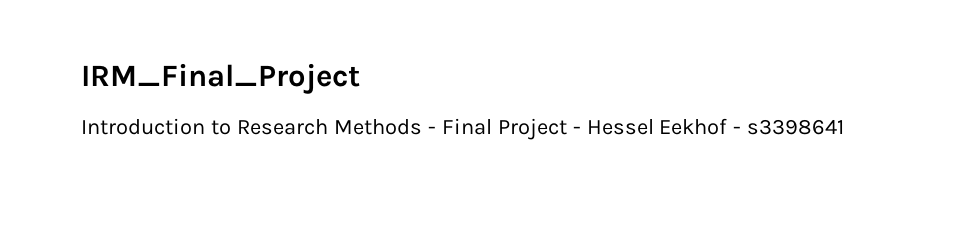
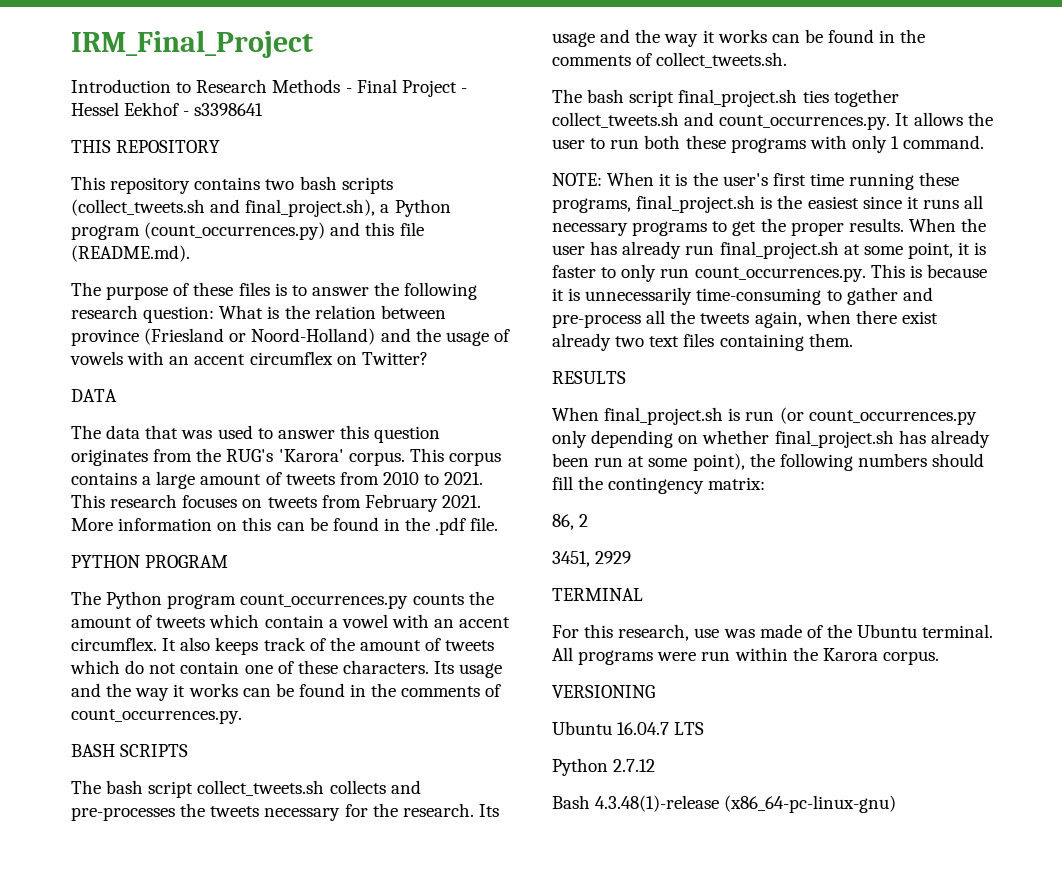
+ THIS REPOSITORY
+ This repository contains two bash scripts (collect_tweets.sh and final_project.sh), a Python program (count_occurrences.py) and this file (README.md).
+ The purpose of these files is to answer the following research question: What is the relation between province (Friesland or Noord-Holland) and the usage of vowels with an accent circumflex on Twitter?
+ DATA
+ The data that was used to answer this question originates from the RUG's 'Karora' corpus. This corpus contains a large amount of tweets from 2010 to 2021. This research focuses on tweets from February 2021. More information on this can be found in the .pdf file.
+ PYTHON PROGRAM
+ The Python program count_occurrences.py counts the amount of tweets which contain a vowel with an accent circumflex. It also keeps track of the amount of tweets which do not contain one of these characters. Its usage and the way it works can be found in the comments of count_occurrences.py.
+ BASH SCRIPTS
+ The bash script collect_tweets.sh collects and pre-processes the tweets necessary for the research. Its usage and the way it works can be found in the comments of collect_tweets.sh.
+ The bash script final_project.sh ties together collect_tweets.sh and count_occurrences.py. It allows the user to run both these programs with only 1 command.
+ NOTE: When it is the user's first time running these programs, final_project.sh is the easiest since it runs all necessary programs to get the proper results. When the user has already run final_project.sh at some point, it is faster to only run count_occurrences.py. This is because it is unnecessarily time-consuming to gather and pre-process all the tweets again, when there exist already two text files containing them.
+ RESULTS
+ When final_project.sh is run (or count_occurrences.py only depending on whether final_project.sh has already been run at some point), the following numbers should fill the contingency matrix:
+ 86, 2
+ 3451, 2929
+ TERMINAL
+ For this research, use was made of the Ubuntu terminal. All programs were run within the Karora corpus.
+ VERSIONING
+ Ubuntu 16.04.7 LTS
+ Python 2.7.12
+ Bash 4.3.48(1)-release (x86_64-pc-linux-gnu)

